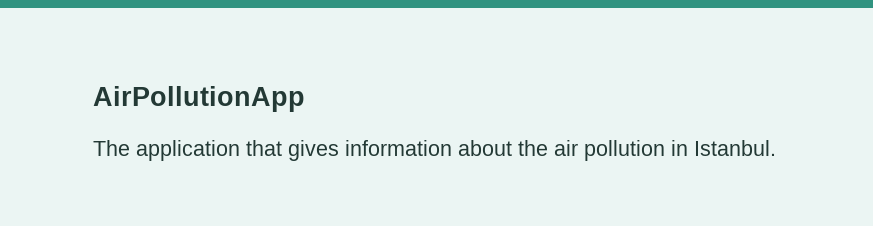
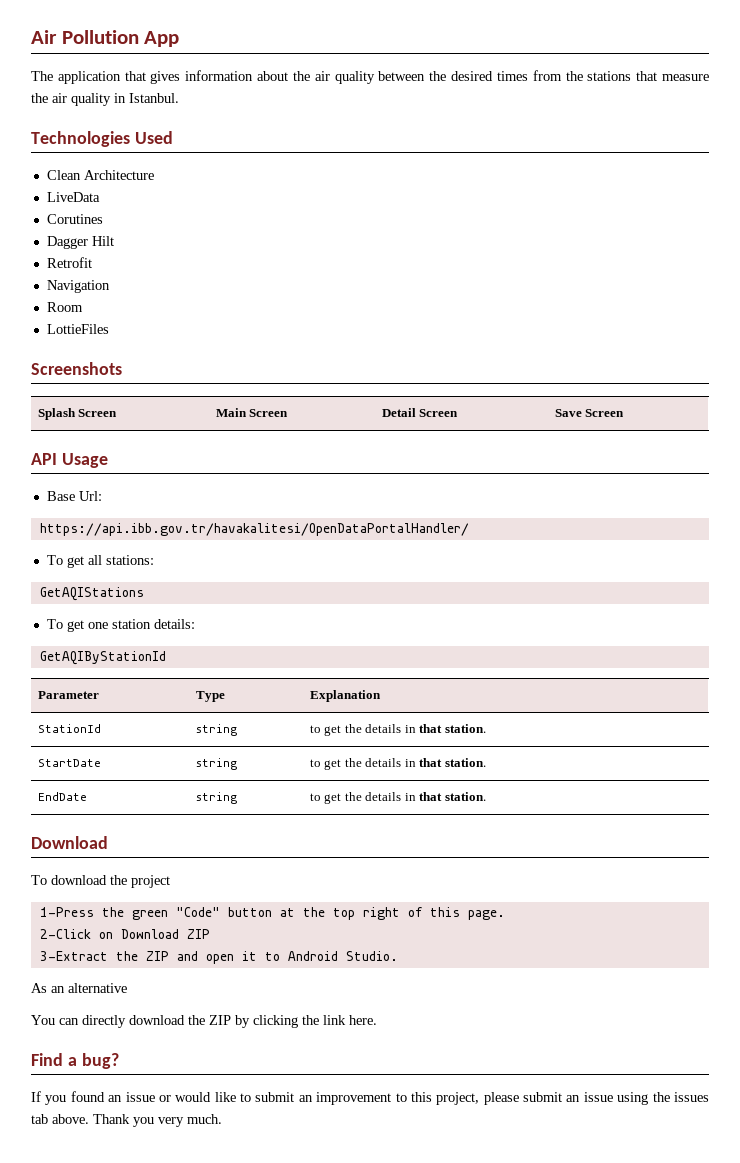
- AirPollutionApp
+ Air Pollution App
- The application that gives information about the air pollution in Istanbul.
+ The application that gives information about the air quality between the desired times from the stations that measure the air quality in Istanbul.
+ Technologies Used
+ Clean Architecture
+ LiveData
+ Corutines
+ Dagger Hilt
+ Retrofit
+ Navigation
+ Room
+ LottieFiles
+ Screenshots
+ Splash Screen | Main Screen | Detail Screen | Save Screen
+ API Usage
+ Base Url:
+ https://api.ibb.gov.tr/havakalitesi/OpenDataPortalHandler/
+ To get all stations:
+ GetAQIStations
+ To get one station details:
+ GetAQIByStationId
+ Parameter | Type | Explanation
+ StationId | string | to get the details in that station.
+ StartDate | string | to get the details in that station.
+ EndDate | string | to get the details in that station.
+ Download
+ To download the project
+ 1-Press the green "Code" button at the top right of this page.
+ 2-Click on Download ZIP
+ 3-Extract the ZIP and open it to Android Studio.
+ As an alternative
+ You can directly download the ZIP by clicking the link here.
+ Find a bug?
+ If you found an issue or would like to submit an improvement to this project, please submit an issue using the issues tab above. Thank you very much.

